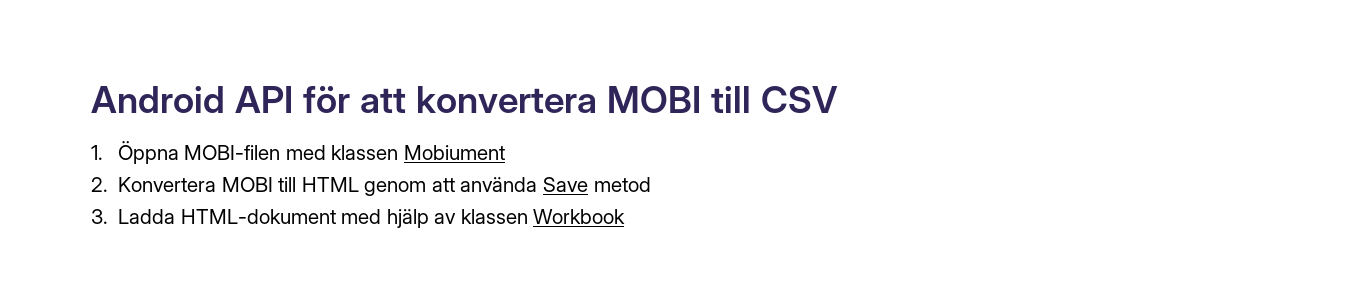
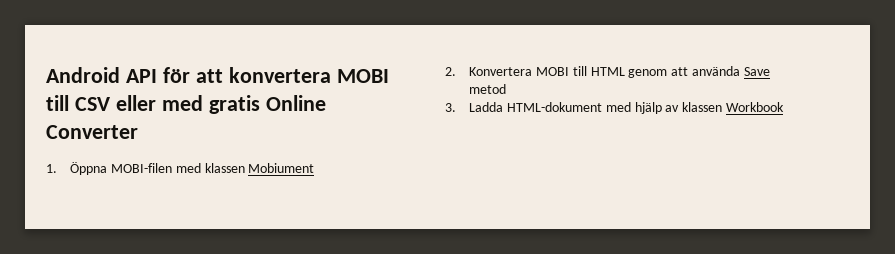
- Android API för att konvertera MOBI till CSV
+ Android API för att konvertera MOBI till CSV eller med gratis Online Converter

